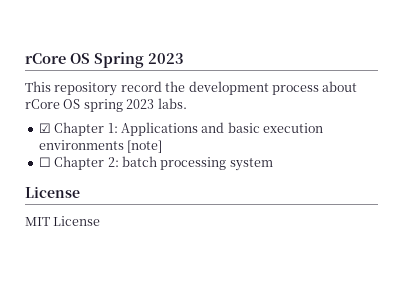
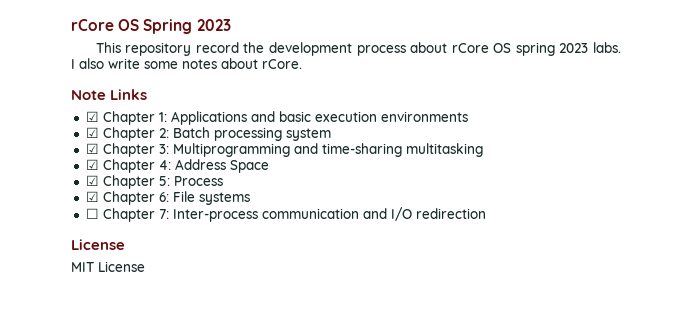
+ I also write some notes about rCore.
+ Note Links
- ☑ Chapter 1: Applications and basic execution environments [note]
- ☐ Chapter 2: batch processing system
+ ☑ Chapter 1: Applications and basic execution environments
+ ☑ Chapter 2: Batch processing system
+ ☑ Chapter 3: Multiprogramming and time-sharing multitasking
+ ☑ Chapter 4: Address Space
+ ☑ Chapter 5: Process
+ ☑ Chapter 6: File systems
+ ☐ Chapter 7: Inter-process communication and I/O redirection

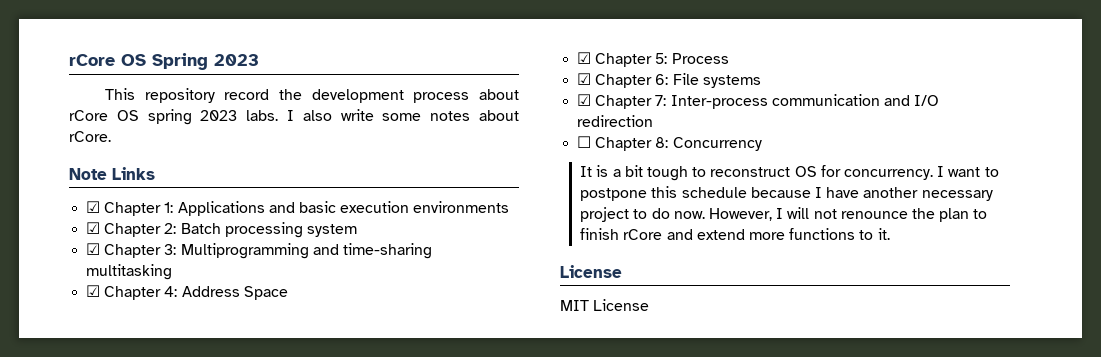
- ☐ Chapter 7: Inter-process communication and I/O redirection
+ ☑ Chapter 7: Inter-process communication and I/O redirection
+ ☐ Chapter 8: Concurrency
+ It is a bit tough to reconstruct OS for concurrency. I want to postpone this schedule because I have another necessary project to do now. However, I will not renounce the plan to finish rCore and extend more functions to it.

